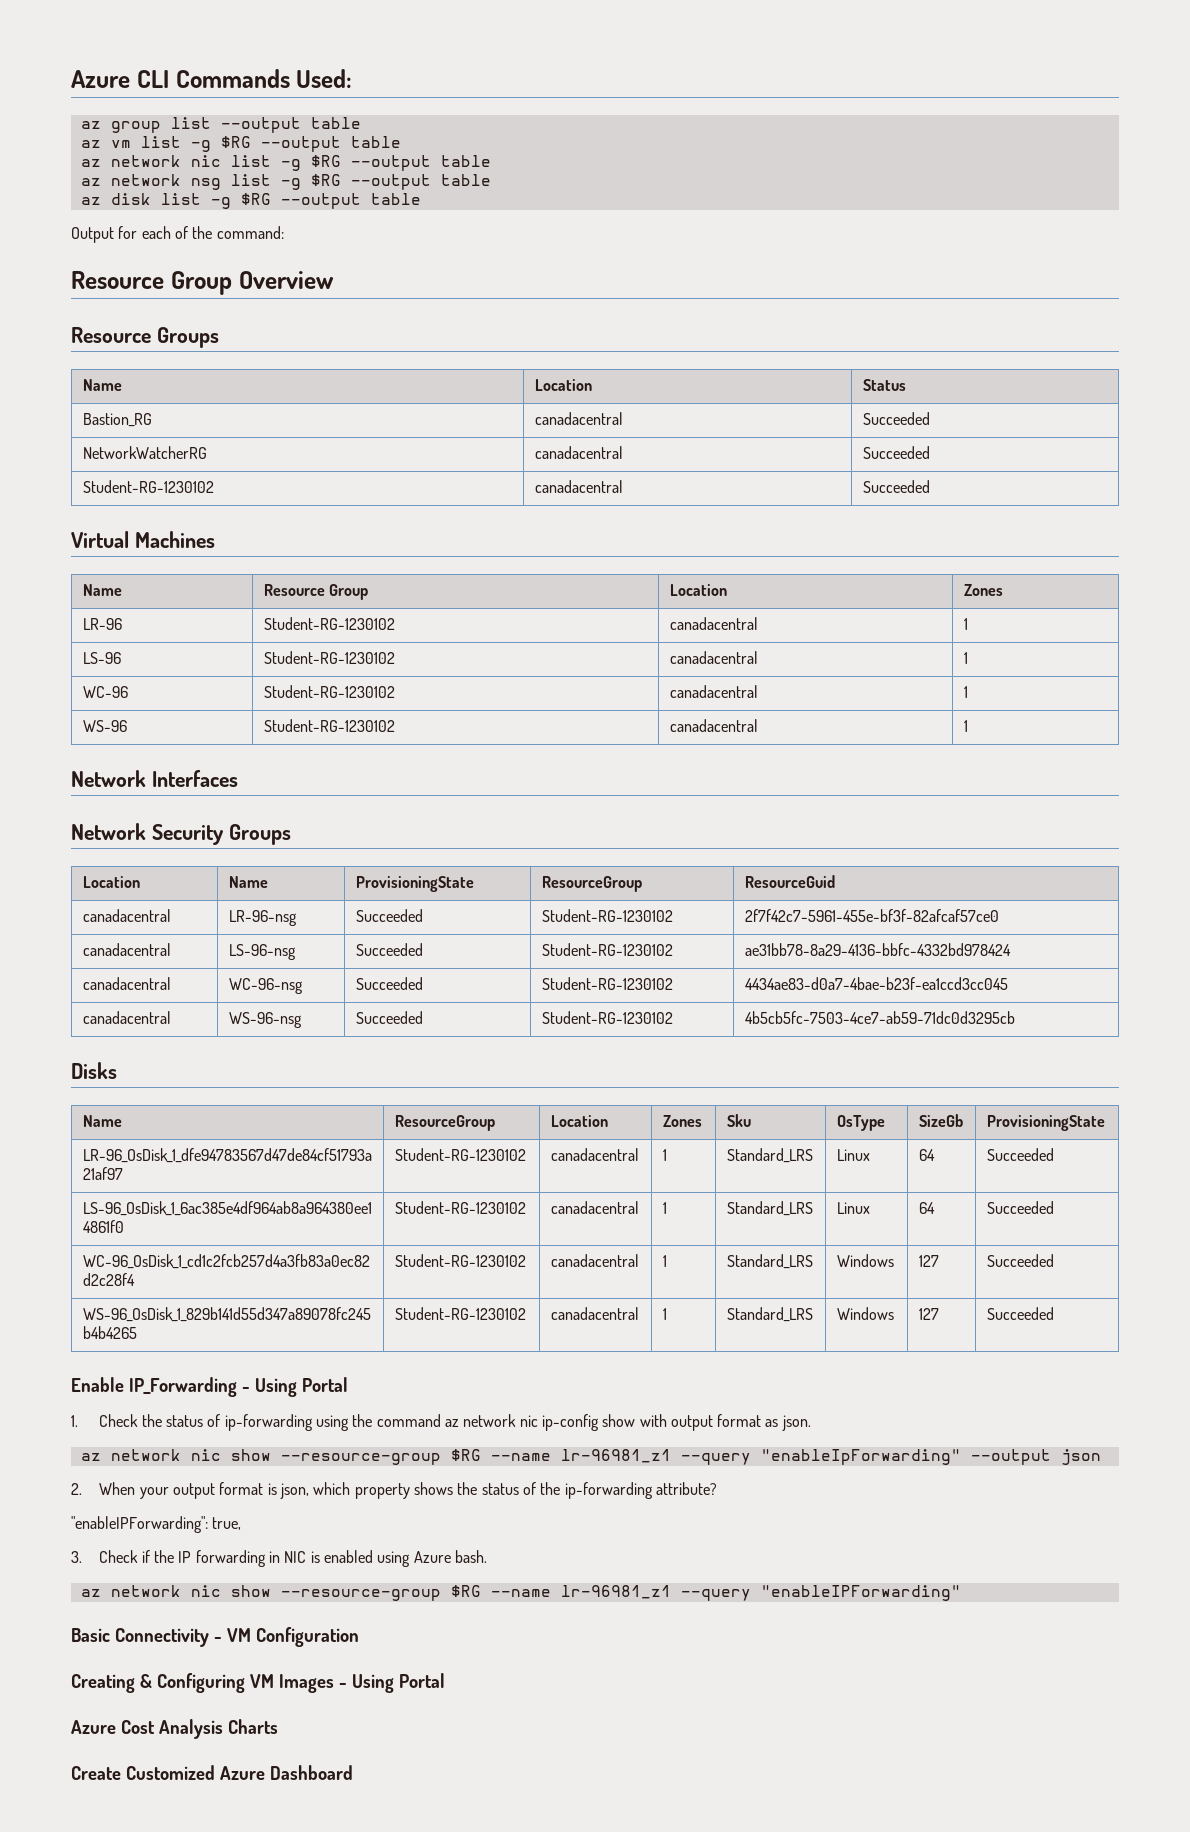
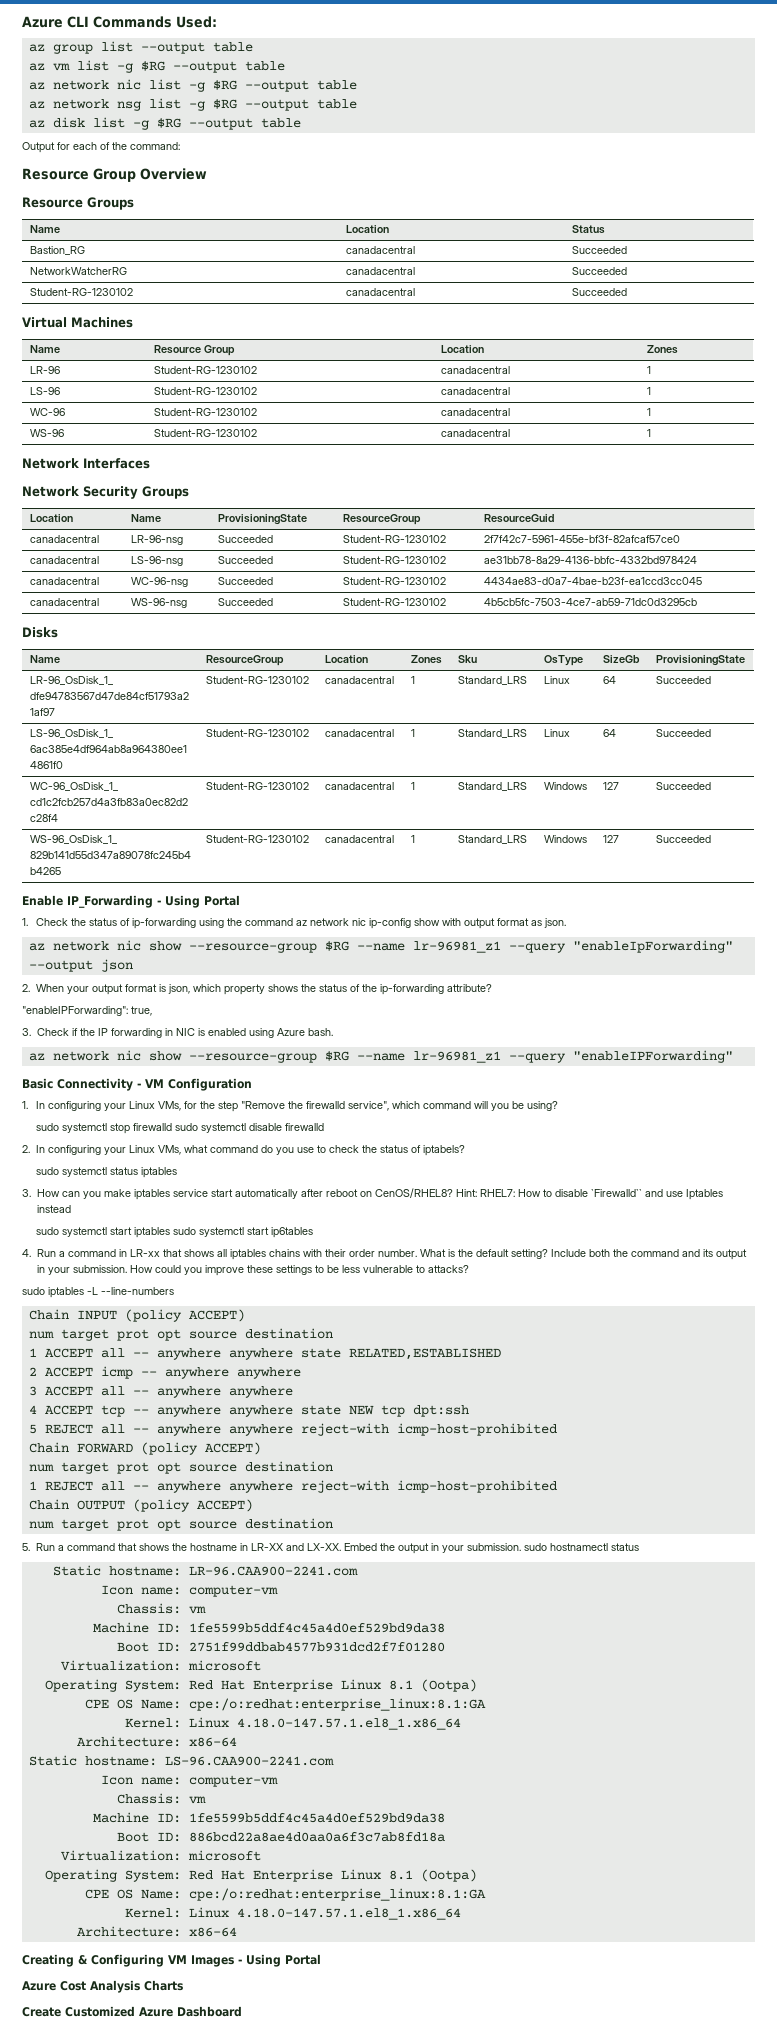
+ 1. In configuring your Linux VMs, for the step "Remove the firewalld service", which command will you be using?
+ sudo systemctl stop firewalld sudo systemctl disable firewalld
+ 2. In configuring your Linux VMs, what command do you use to check the status of iptabels?
+ sudo systemctl status iptables
+ 3. How can you make iptables service start automatically after reboot on CenOS/RHEL8? Hint: RHEL7: How to disable `Firewalld`` and use Iptables instead
+ sudo systemctl start iptables sudo systemctl start ip6tables
+ 4. Run a command in LR-xx that shows all iptables chains with their order number. What is the default setting? Include both the command and its output in your submission. How could you improve these settings to be less vulnerable to attacks?
+ sudo iptables -L --line-numbers
+ Chain INPUT (policy ACCEPT)
+ num target prot opt source destination
+ 1 ACCEPT all -- anywhere anywhere state RELATED,ESTABLISHED
+ 2 ACCEPT icmp -- anywhere anywhere
+ 3 ACCEPT all -- anywhere anywhere
+ 4 ACCEPT tcp -- anywhere anywhere state NEW tcp dpt:ssh
+ 5 REJECT all -- anywhere anywhere reject-with icmp-host-prohibited
+ Chain FORWARD (policy ACCEPT)
+ num target prot opt source destination
+ 1 REJECT all -- anywhere anywhere reject-with icmp-host-prohibited
+ Chain OUTPUT (policy ACCEPT)
+ num target prot opt source destination
+ 5. Run a command that shows the hostname in LR-XX and LX-XX. Embed the output in your submission. sudo hostnamectl status
+ Static hostname: LR-96.CAA900-2241.com
+ Icon name: computer-vm
+ Chassis: vm
+ Machine ID: 1fe5599b5ddf4c45a4d0ef529bd9da38
+ Boot ID: 2751f99ddbab4577b931dcd2f7f01280
+ Virtualization: microsoft
+ Operating System: Red Hat Enterprise Linux 8.1 (Ootpa)
+ CPE OS Name: cpe:/o:redhat:enterprise_linux:8.1:GA
+ Kernel: Linux 4.18.0-147.57.1.el8_1.x86_64
+ Architecture: x86-64
+ Static hostname: LS-96.CAA900-2241.com
+ Icon name: computer-vm
+ Chassis: vm
+ Machine ID: 1fe5599b5ddf4c45a4d0ef529bd9da38
+ Boot ID: 886bcd22a8ae4d0aa0a6f3c7ab8fd18a
+ Virtualization: microsoft
+ Operating System: Red Hat Enterprise Linux 8.1 (Ootpa)
+ CPE OS Name: cpe:/o:redhat:enterprise_linux:8.1:GA
+ Kernel: Linux 4.18.0-147.57.1.el8_1.x86_64
+ Architecture: x86-64

